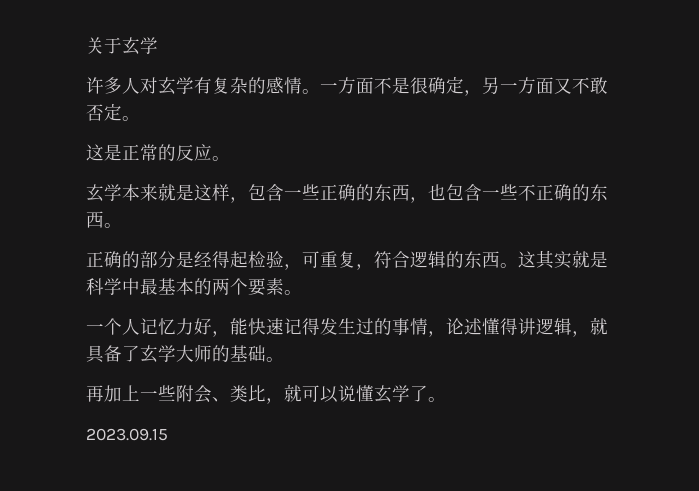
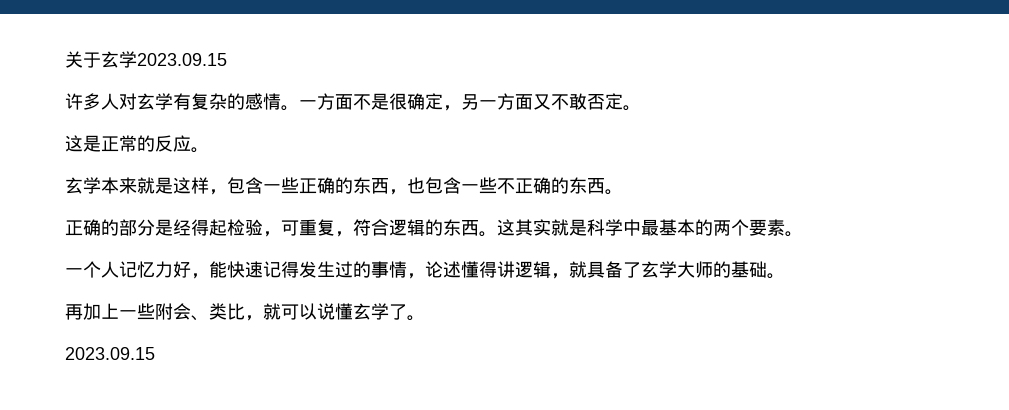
- 关于玄学
+ 关于玄学2023.09.15

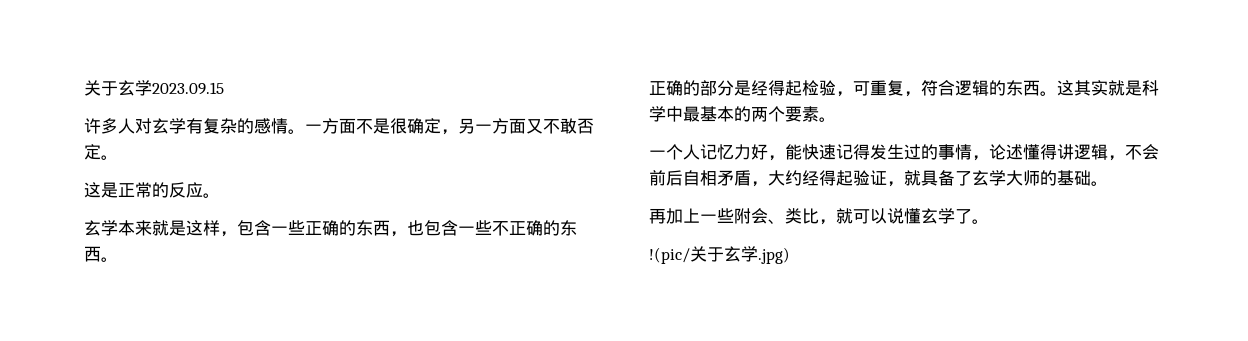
- 一个人记忆力好，能快速记得发生过的事情，论述懂得讲逻辑，就具备了玄学大师的基础。
+ 一个人记忆力好，能快速记得发生过的事情，论述懂得讲逻辑，不会前后自相矛盾，大约经得起验证，就具备了玄学大师的基础。
  再加上一些附会、类比，就可以说懂玄学了。
- 2023.09.15
+ !(pic/关于玄学.jpg)

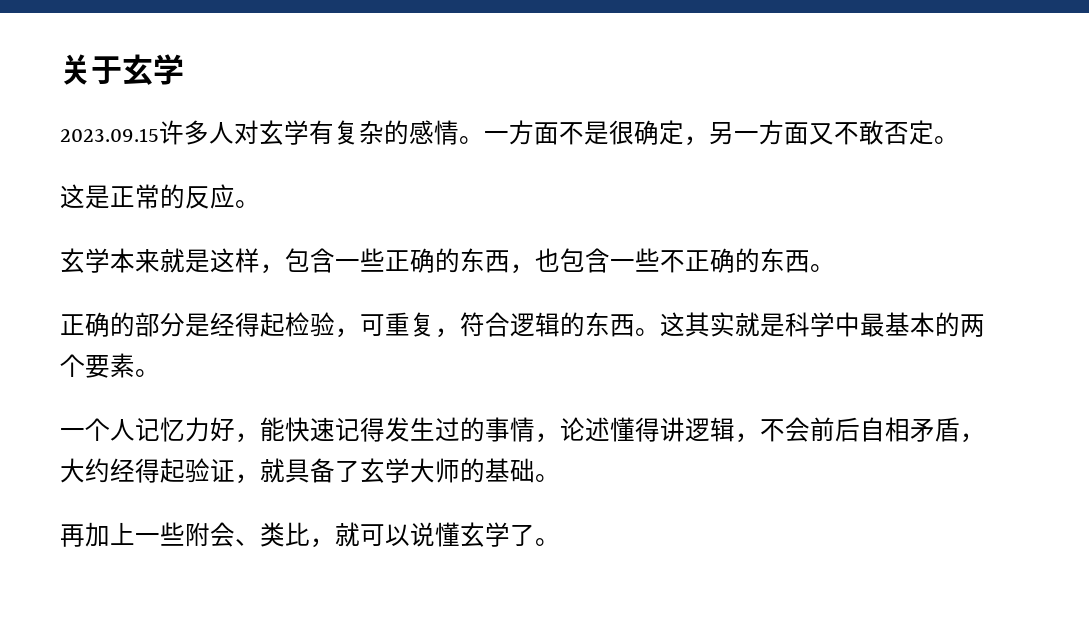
- 关于玄学2023.09.15
- 许多人对玄学有复杂的感情。
+ 关于玄学
+ 2023.09.15许多人对玄学有复杂的感情。
- !(pic/关于玄学.jpg)

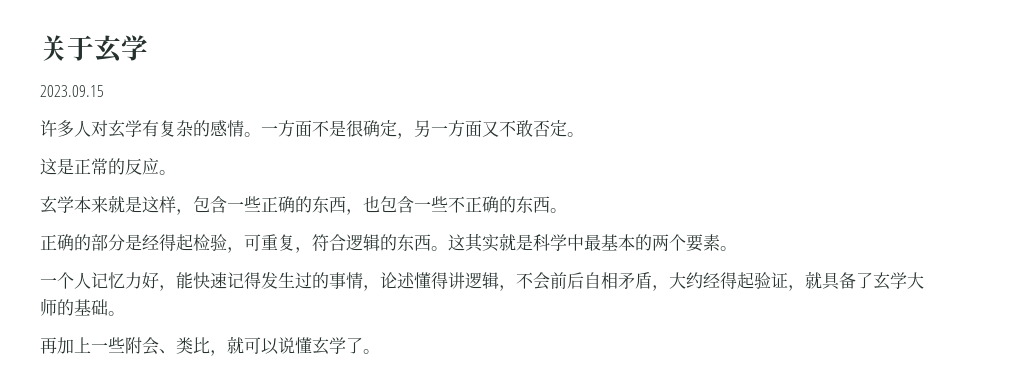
- 2023.09.15许多人对玄学有复杂的感情。
+ 2023.09.15
+ 许多人对玄学有复杂的感情。

